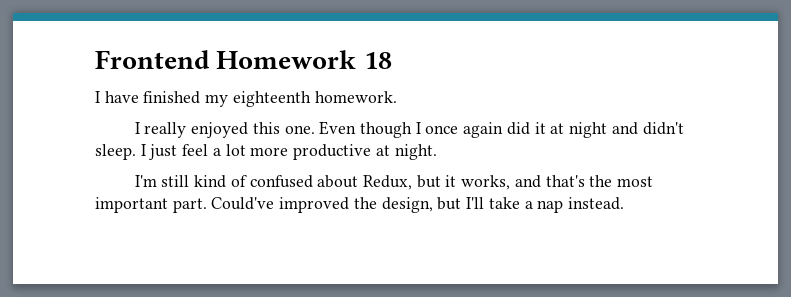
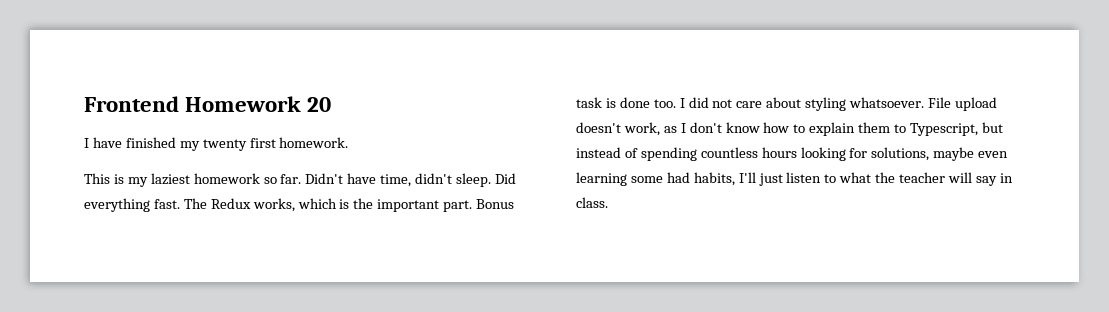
- Frontend Homework 18
+ Frontend Homework 20
- I have finished my eighteenth homework.
+ I have finished my twenty first homework.
- I really enjoyed this one. Even though I once again did it at night and didn't sleep. I just feel a lot more productive at night.
- I'm still kind of confused about Redux, but it works, and that's the most important part. Could've improved the design, but I'll take a nap instead.
+ This is my laziest homework so far. Didn't have time, didn't sleep. Did everything fast. The Redux works, which is the important part. Bonus task is done too. I did not care about styling whatsoever. File upload doesn't work, as I don't know how to explain them to Typescript, but instead of spending countless hours looking for solutions, maybe even learning some had habits, I'll just listen to what the teacher will say in class.

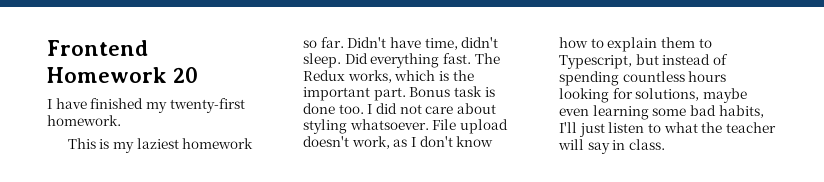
- I have finished my twenty first homework.
+ I have finished my twenty-first homework.
- File upload doesn't work, as I don't know how to explain them to Typescript, but instead of spending countless hours looking for solutions, maybe even learning some had habits, I'll just listen to what the teacher will say in class.
+ File upload doesn't work, as I don't know how to explain them to Typescript, but instead of spending countless hours looking for solutions, maybe even learning some bad habits, I'll just listen to what the teacher will say in class.

